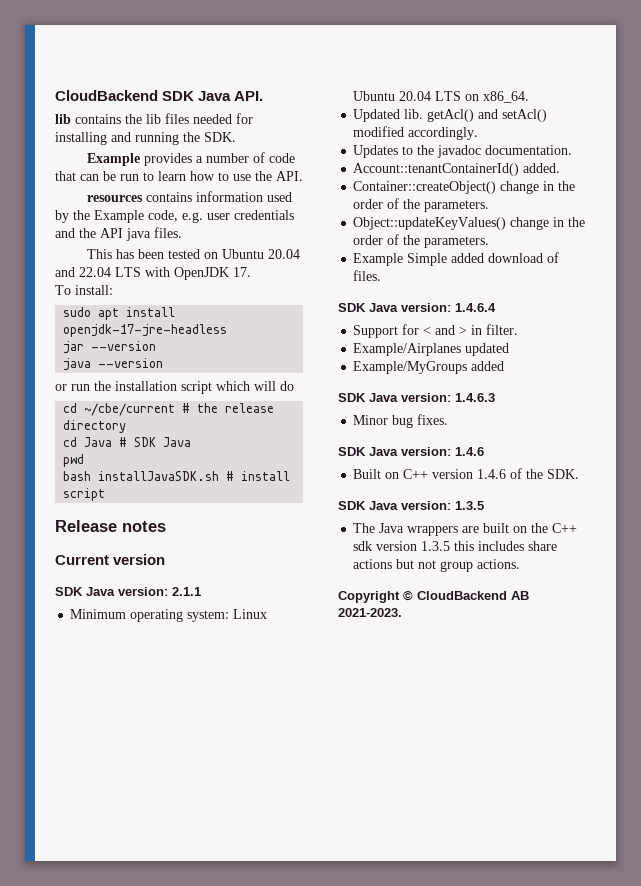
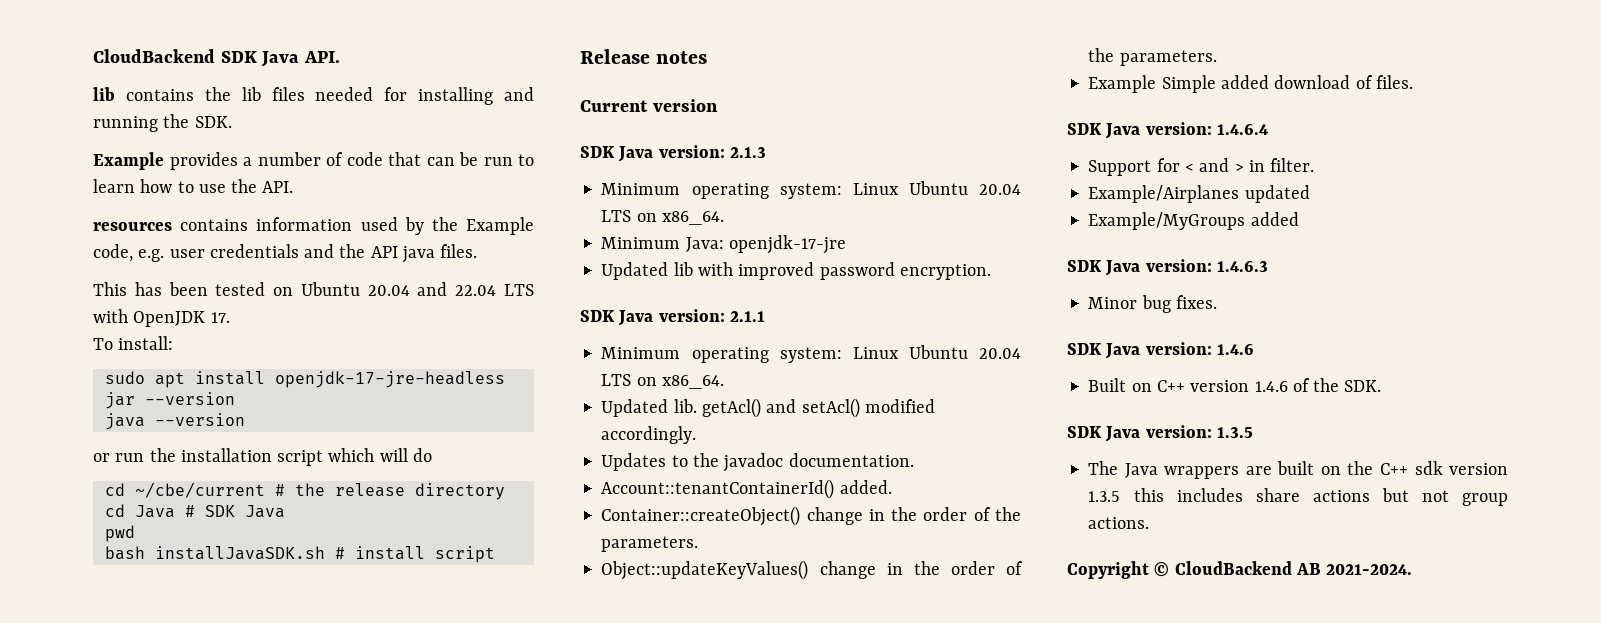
+ SDK Java version: 2.1.3
+ Minimum operating system: Linux Ubuntu 20.04 LTS on x86_64.
+ Minimum Java: openjdk-17-jre
+ Updated lib with improved password encryption.
- Copyright © CloudBackend AB 2021-2023.
+ Copyright © CloudBackend AB 2021-2024.

